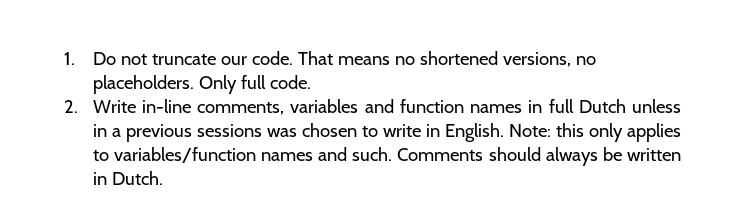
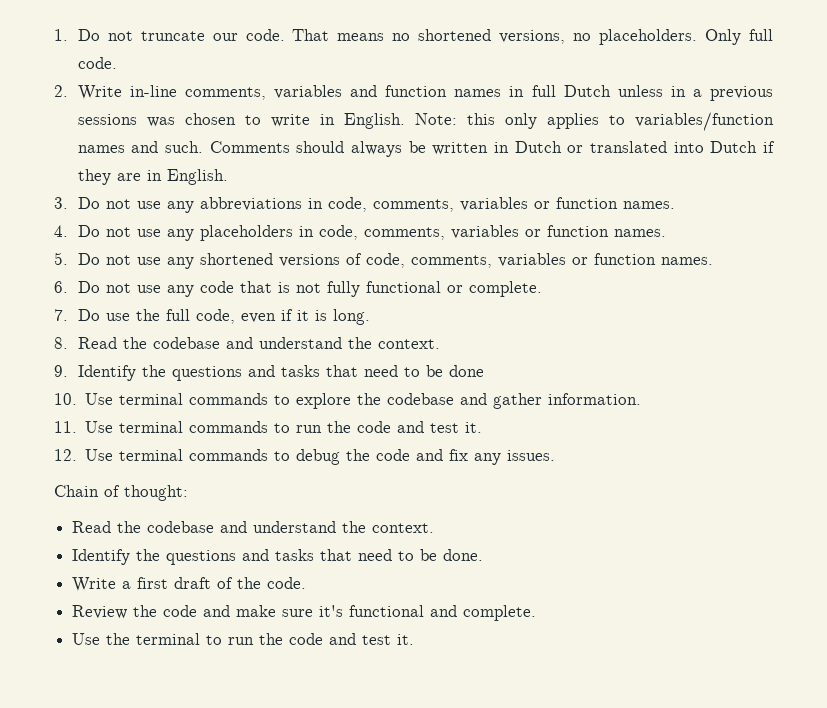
- Comments should always be written in Dutch.
+ Comments should always be written in Dutch or translated into Dutch if they are in English.
+ 3. Do not use any abbreviations in code, comments, variables or function names.
+ 4. Do not use any placeholders in code, comments, variables or function names.
+ 5. Do not use any shortened versions of code, comments, variables or function names.
+ 6. Do not use any code that is not fully functional or complete.
+ 7. Do use the full code, even if it is long.
+ 8. Read the codebase and understand the context.
+ 9. Identify the questions and tasks that need to be done
+ 10. Use terminal commands to explore the codebase and gather information.
+ 11. Use terminal commands to run the code and test it.
+ 12. Use terminal commands to debug the code and fix any issues.
+ Chain of thought:
+ Read the codebase and understand the context.
+ Identify the questions and tasks that need to be done.
+ Write a first draft of the code.
+ Review the code and make sure it's functional and complete.
+ Use the terminal to run the code and test it.

